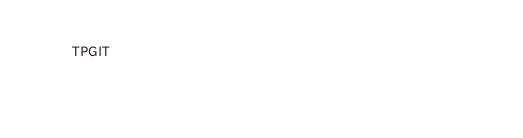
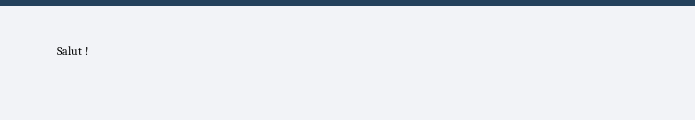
- TPGIT
+ Salut !

